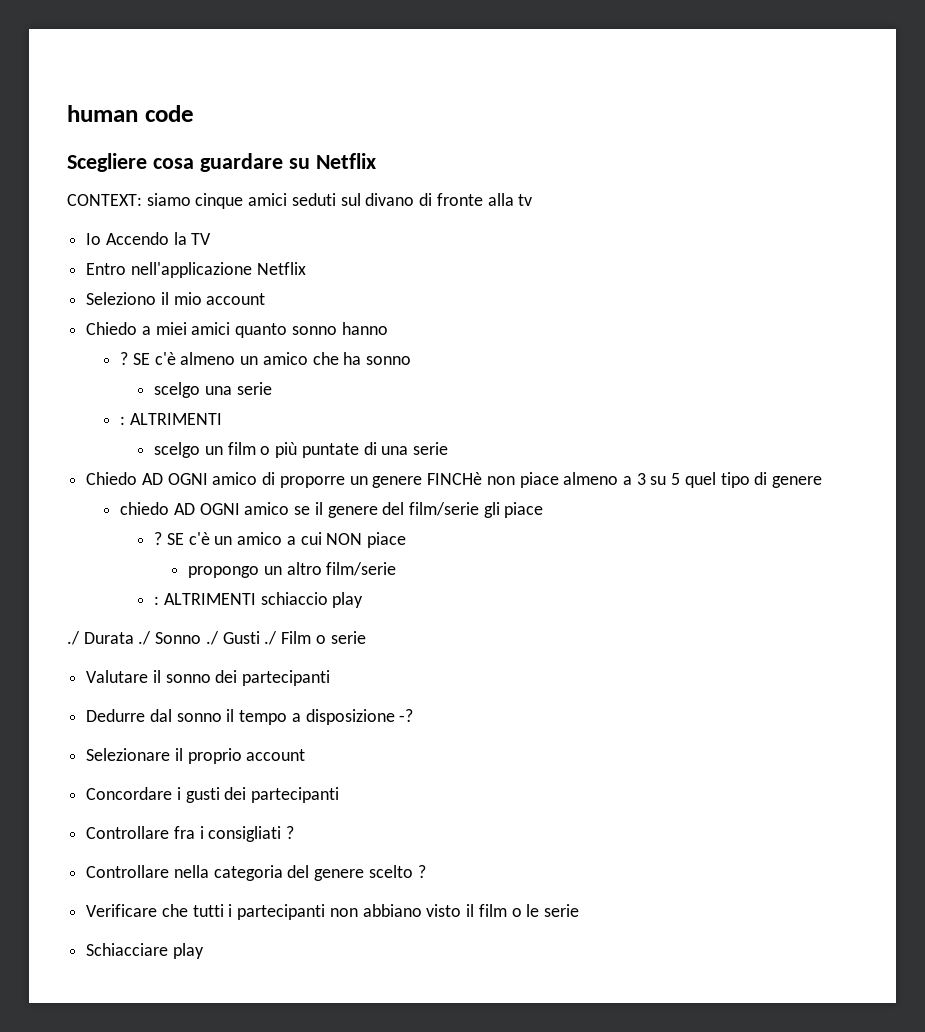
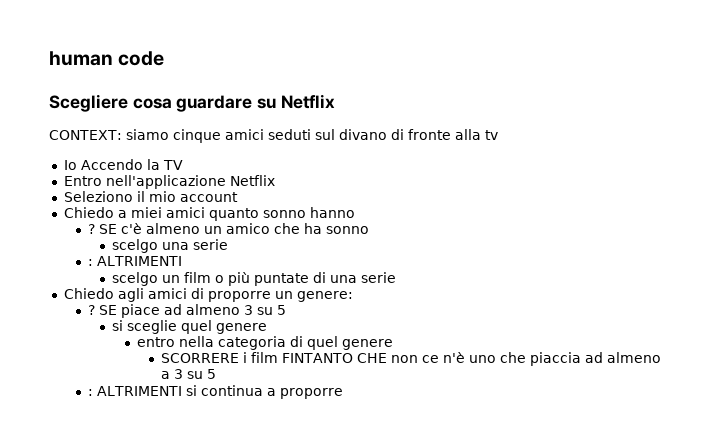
- Chiedo AD OGNI amico di proporre un genere FINCHè non piace almeno a 3 su 5 quel tipo di genere
- chiedo AD OGNI amico se il genere del film/serie gli piace
- ? SE c'è un amico a cui NON piace
- propongo un altro film/serie
- : ALTRIMENTI schiaccio play
- ./ Durata ./ Sonno ./ Gusti ./ Film o serie
- Valutare il sonno dei partecipanti
- Dedurre dal sonno il tempo a disposizione -?
- Selezionare il proprio account
- Concordare i gusti dei partecipanti
- Controllare fra i consigliati ?
- Controllare nella categoria del genere scelto ?
- Verificare che tutti i partecipanti non abbiano visto il film o le serie
- Schiacciare play
+ Chiedo agli amici di proporre un genere:
+ ? SE piace ad almeno 3 su 5
+ si sceglie quel genere
+ entro nella categoria di quel genere
+ SCORRERE i film FINTANTO CHE non ce n'è uno che piaccia ad almeno a 3 su 5
+ : ALTRIMENTI si continua a proporre

